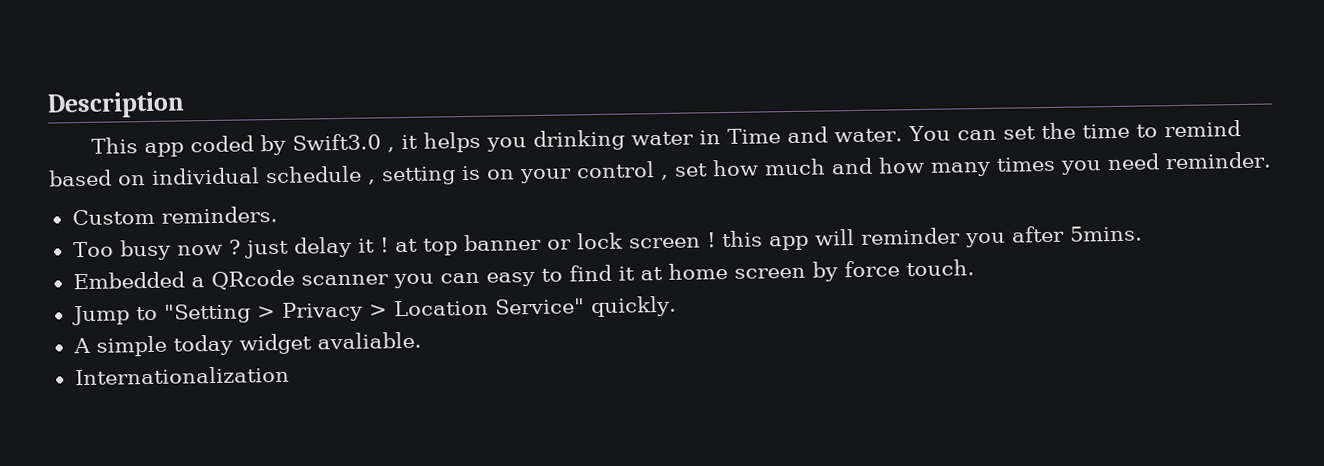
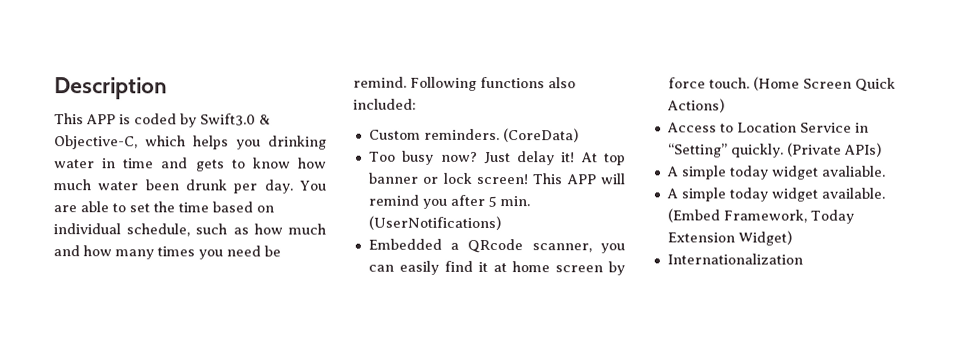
- This app coded by Swift3.0 , it helps you drinking water in Time and water. You can set the time to remind based on individual schedule , setting is on your control , set how much and how many times you need reminder.
+ This APP is coded by Swift3.0 & Objective-C, which helps you drinking water in time and gets to know how much water been drunk per day. You are able to set the time based on individual schedule, such as how much and how many times you need be remind. Following functions also included:
+ (CoreData)
- Too busy now ? just delay it ! at top banner or lock screen ! this app will reminder you after 5mins.
+ Too busy now? Just delay it! At top banner or lock screen! This APP will remind you after 5 min. (UserNotifications)
- Embedded a QRcode scanner you can easy to find it at home screen by force touch.
- Jump to "Setting > Privacy > Location Service" quickly.
+ Embedded a QRcode scanner, you can easily find it at home screen by force touch. (Home Screen Quick Actions)
+ Access to Location Service in “Setting” quickly. (Private APIs)
+ A simple today widget available. (Embed Framework, Today Extension Widget)

